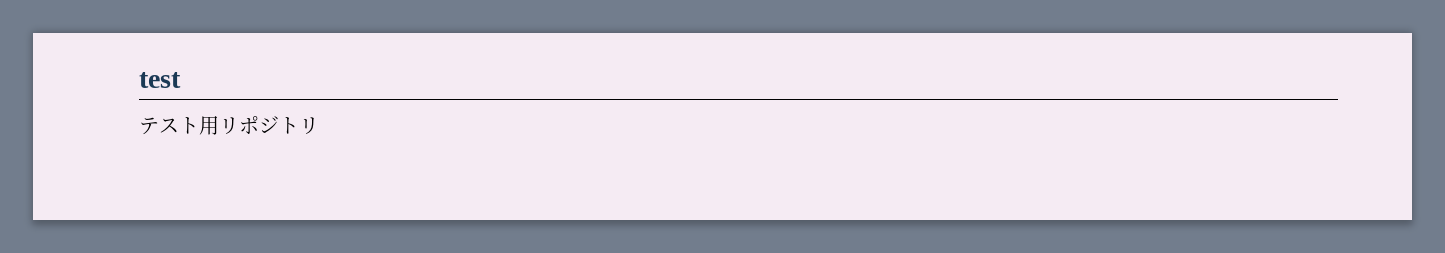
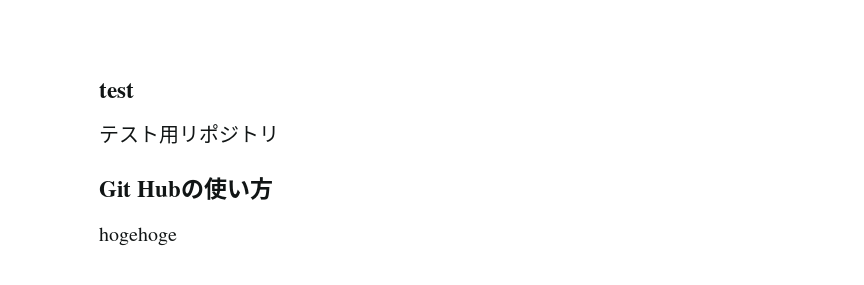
+ Git Hubの使い方
+ hogehoge

